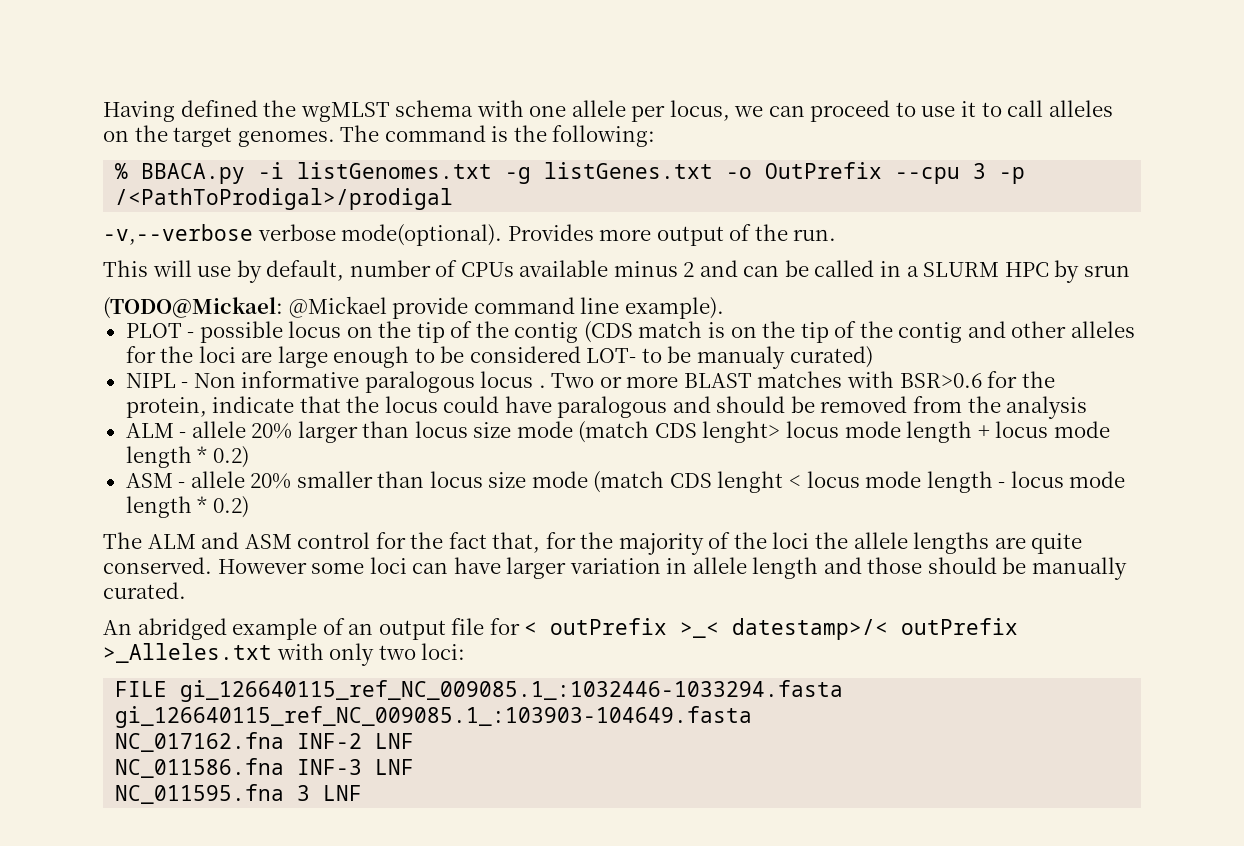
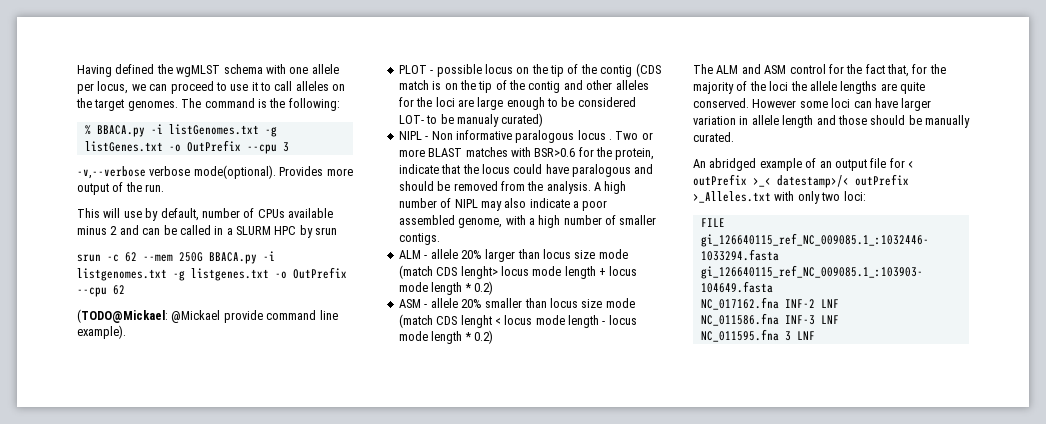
- % BBACA.py -i listGenomes.txt -g listGenes.txt -o OutPrefix --cpu 3 -p /<PathToProdigal>/prodigal
+ % BBACA.py -i listGenomes.txt -g listGenes.txt -o OutPrefix --cpu 3
+ srun -c 62 --mem 250G BBACA.py -i listgenomes.txt -g listgenes.txt -o OutPrefix --cpu 62
- Two or more BLAST matches with BSR>0.6 for the protein, indicate that the locus could have paralogous and should be removed from the analysis
+ Two or more BLAST matches with BSR>0.6 for the protein, indicate that the locus could have paralogous and should be removed from the analysis. A high number of NIPL may also indicate a poor assembled genome, with a high number of smaller contigs.

